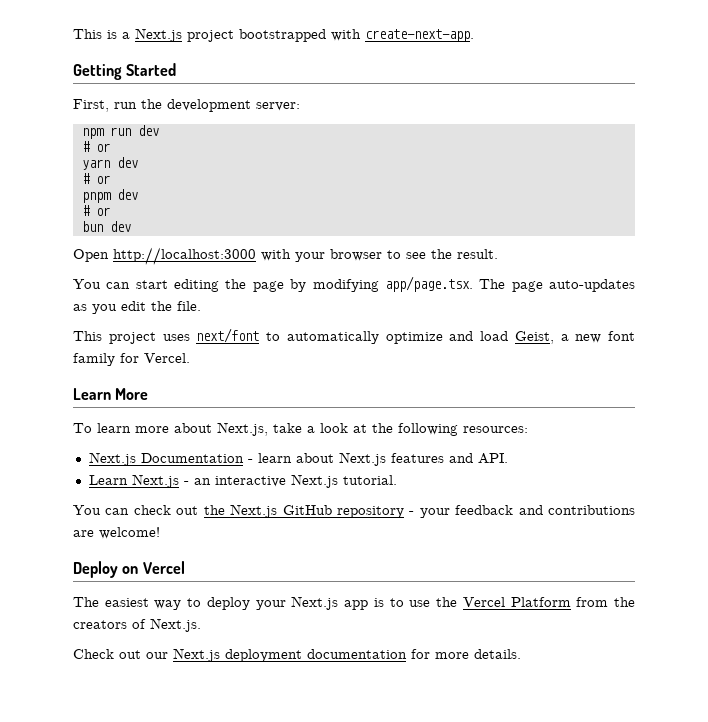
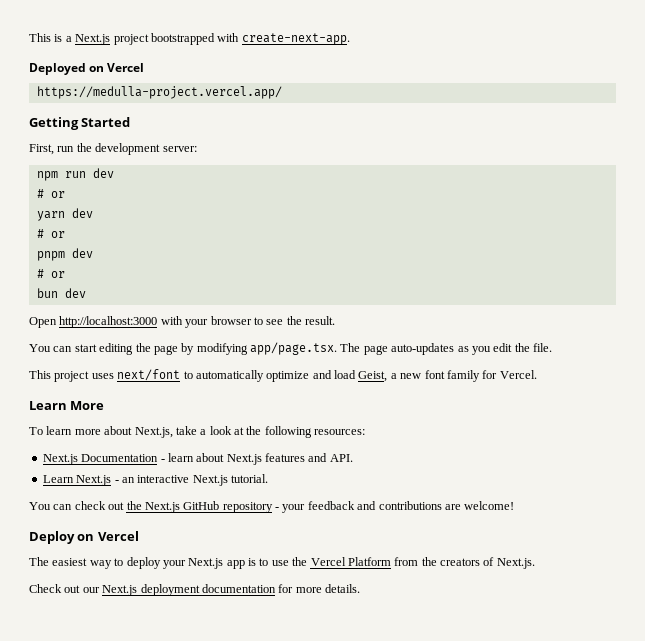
+ Deployed on Vercel
+ https://medulla-project.vercel.app/

